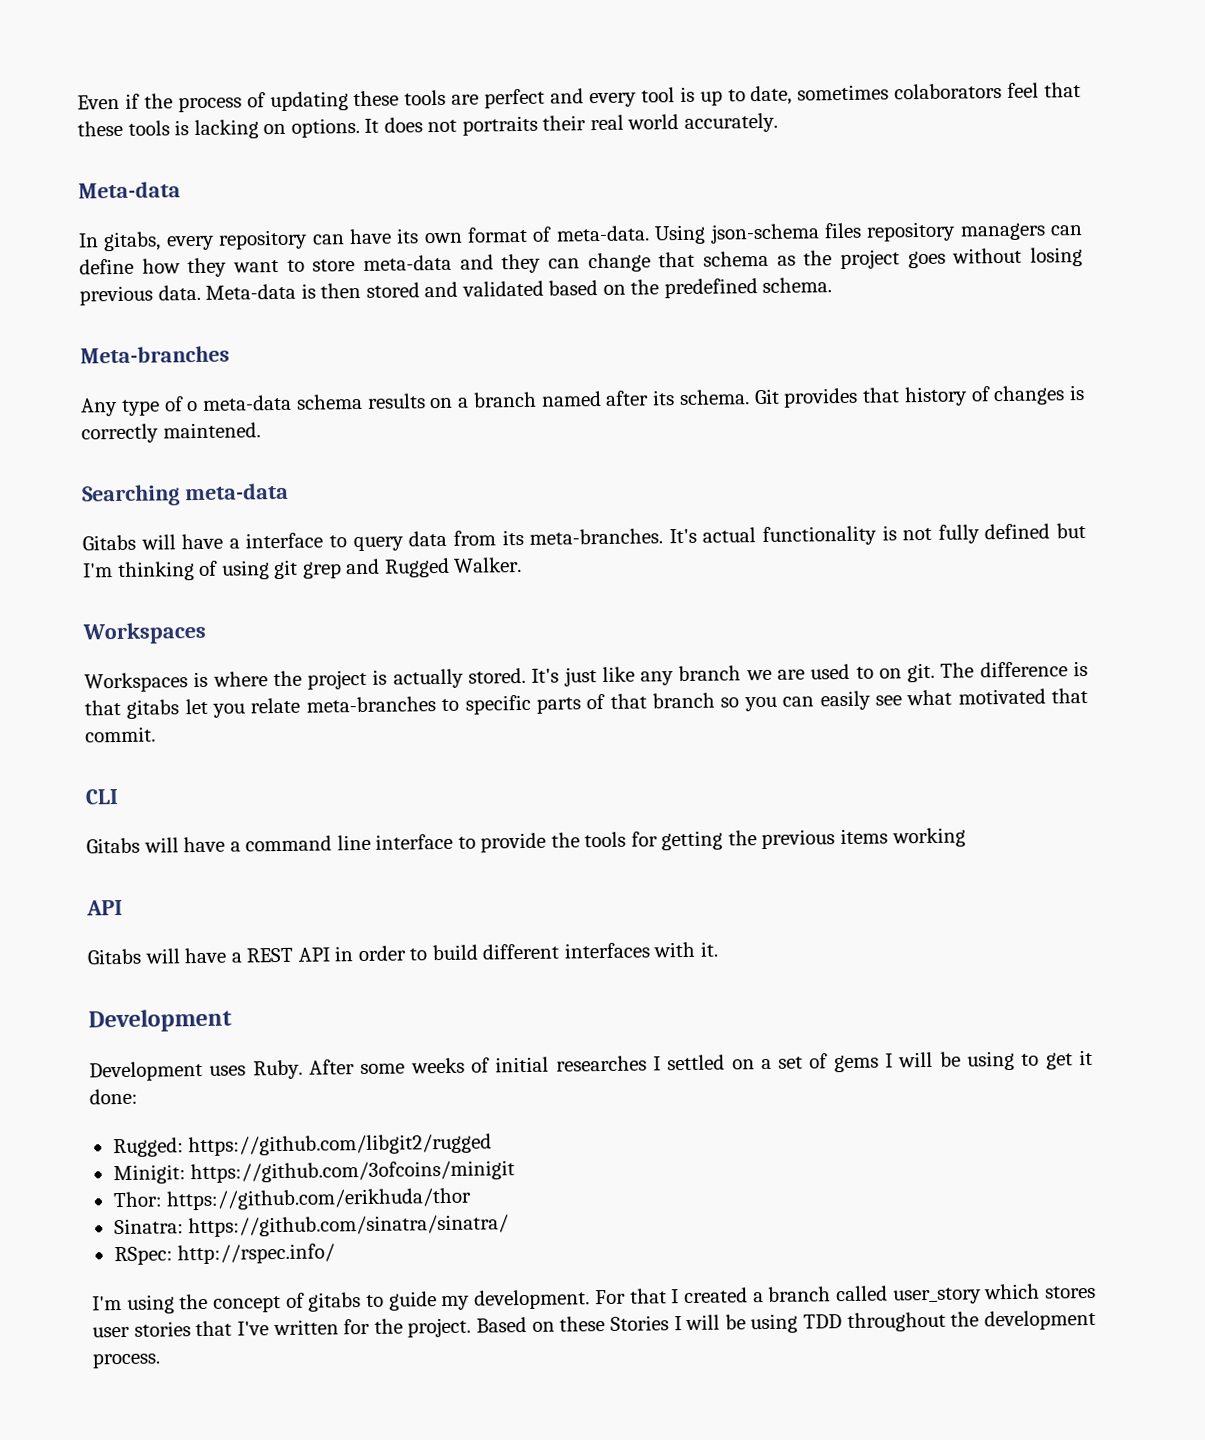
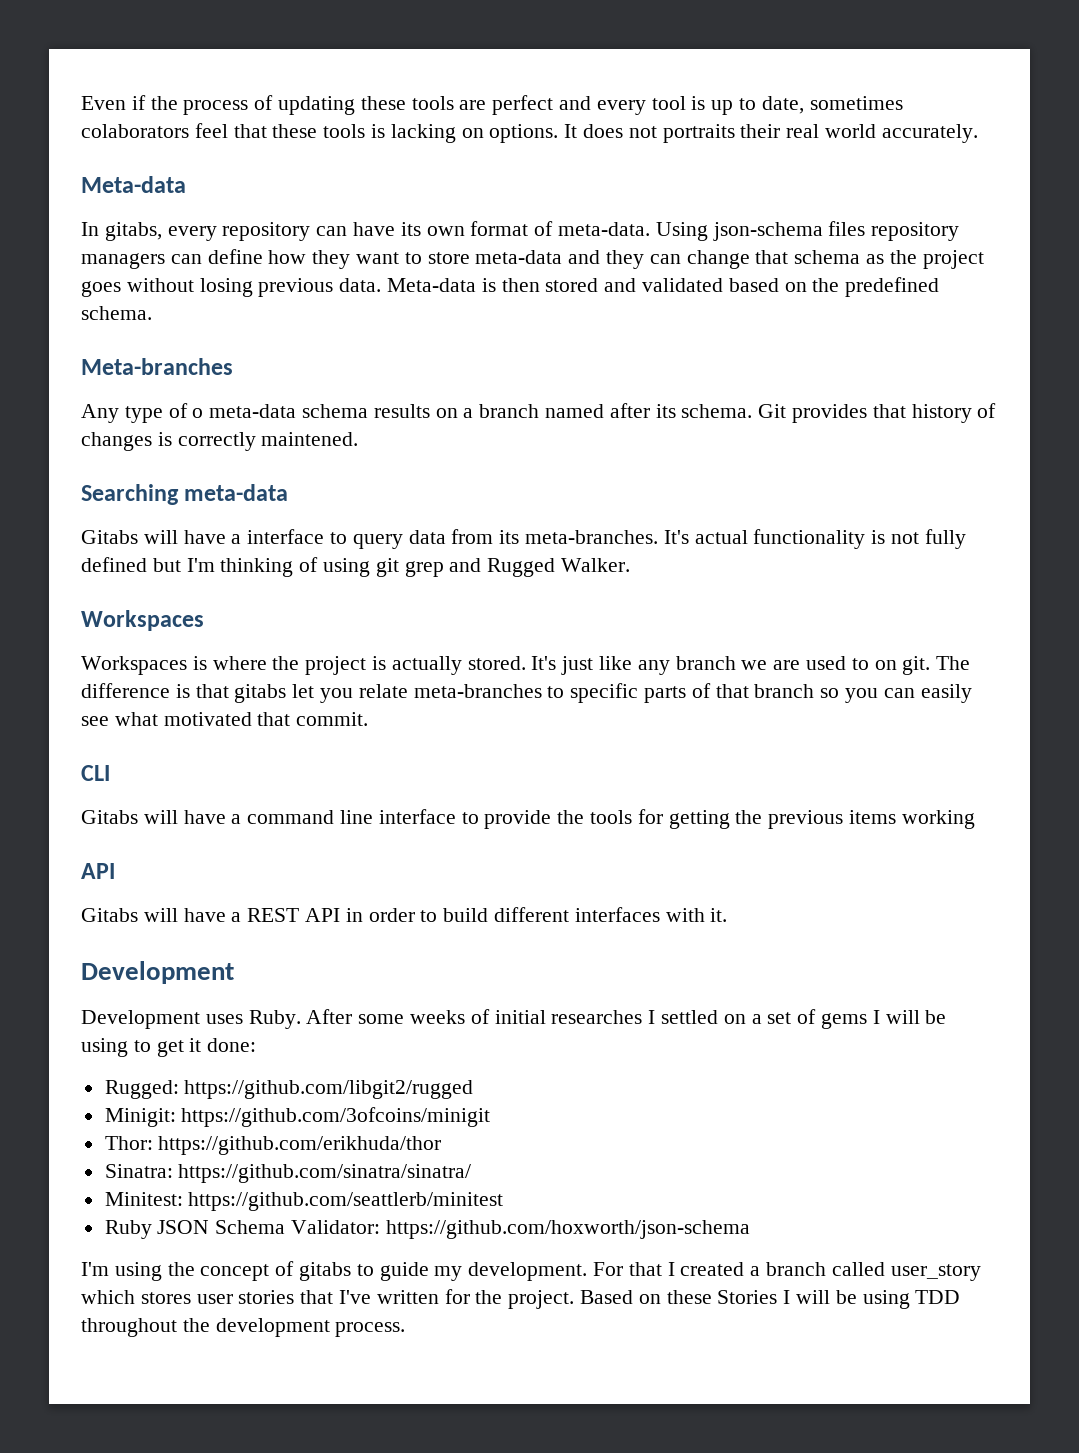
- RSpec: http://rspec.info/
+ Minitest: https://github.com/seattlerb/minitest
+ Ruby JSON Schema Validator: https://github.com/hoxworth/json-schema

